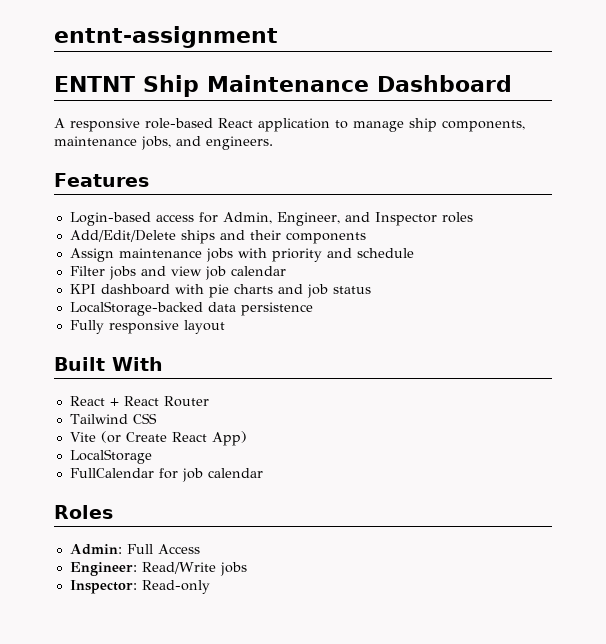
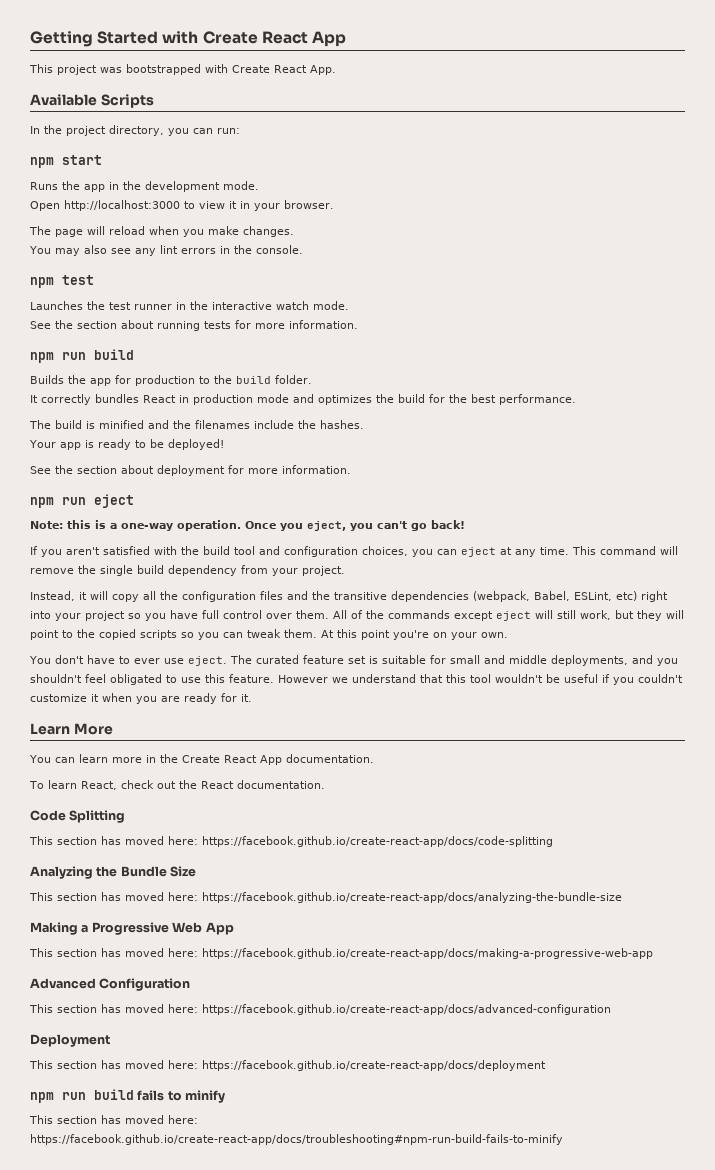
- entnt-assignment
- ENTNT Ship Maintenance Dashboard
- A responsive role-based React application to manage ship components, maintenance jobs, and engineers.
- Features
- Login-based access for Admin, Engineer, and Inspector roles
- Add/Edit/Delete ships and their components
- Assign maintenance jobs with priority and schedule
- Filter jobs and view job calendar
- KPI dashboard with pie charts and job status
- LocalStorage-backed data persistence
- Fully responsive layout
- Built With
- React + React Router
- Tailwind CSS
- Vite (or Create React App)
- LocalStorage
- FullCalendar for job calendar
- Roles
- Admin: Full Access
- Engineer: Read/Write jobs
- Inspector: Read-only
+ Getting Started with Create React App
+ This project was bootstrapped with Create React App.
+ Available Scripts
+ In the project directory, you can run:
+ npm start
+ Runs the app in the development mode.
+ Open http://localhost:3000 to view it in your browser.
+ The page will reload when you make changes.
+ You may also see any lint errors in the console.
+ npm test
+ Launches the test runner in the interactive watch mode.
+ See the section about running tests for more information.
+ npm run build
+ Builds the app for production to the build folder.
+ It correctly bundles React in production mode and optimizes the build for the best performance.
+ The build is minified and the filenames include the hashes.
+ Your app is ready to be deployed!
+ See the section about deployment for more information.
+ npm run eject
+ Note: this is a one-way operation. Once you eject, you can't go back!
+ If you aren't satisfied with the build tool and configuration choices, you can eject at any time. This command will remove the single build dependency from your project.
+ Instead, it will copy all the configuration files and the transitive dependencies (webpack, Babel, ESLint, etc) right into your project so you have full control over them. All of the commands except eject will still work, but they will point to the copied scripts so you can tweak them. At this point you're on your own.
+ You don't have to ever use eject. The curated feature set is suitable for small and middle deployments, and you shouldn't feel obligated to use this feature. However we understand that this tool wouldn't be useful if you couldn't customize it when you are ready for it.
+ Learn More
+ You can learn more in the Create React App documentation.
+ To learn React, check out the React documentation.
+ Code Splitting
+ This section has moved here: https://facebook.github.io/create-react-app/docs/code-splitting
+ Analyzing the Bundle Size
+ This section has moved here: https://facebook.github.io/create-react-app/docs/analyzing-the-bundle-size
+ Making a Progressive Web App
+ This section has moved here: https://facebook.github.io/create-react-app/docs/making-a-progressive-web-app
+ Advanced Configuration
+ This section has moved here: https://facebook.github.io/create-react-app/docs/advanced-configuration
+ Deployment
+ This section has moved here: https://facebook.github.io/create-react-app/docs/deployment
+ npm run build fails to minify
+ This section has moved here: https://facebook.github.io/create-react-app/docs/troubleshooting#npm-run-build-fails-to-minify

